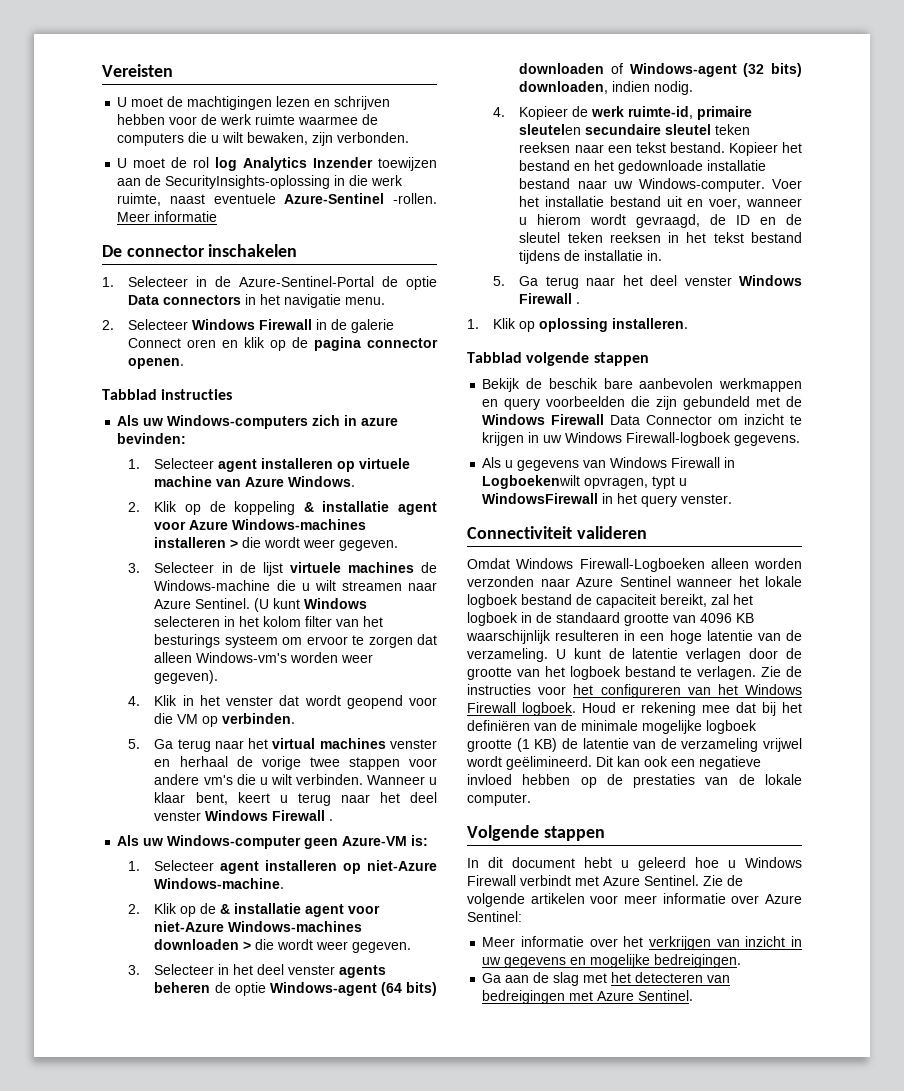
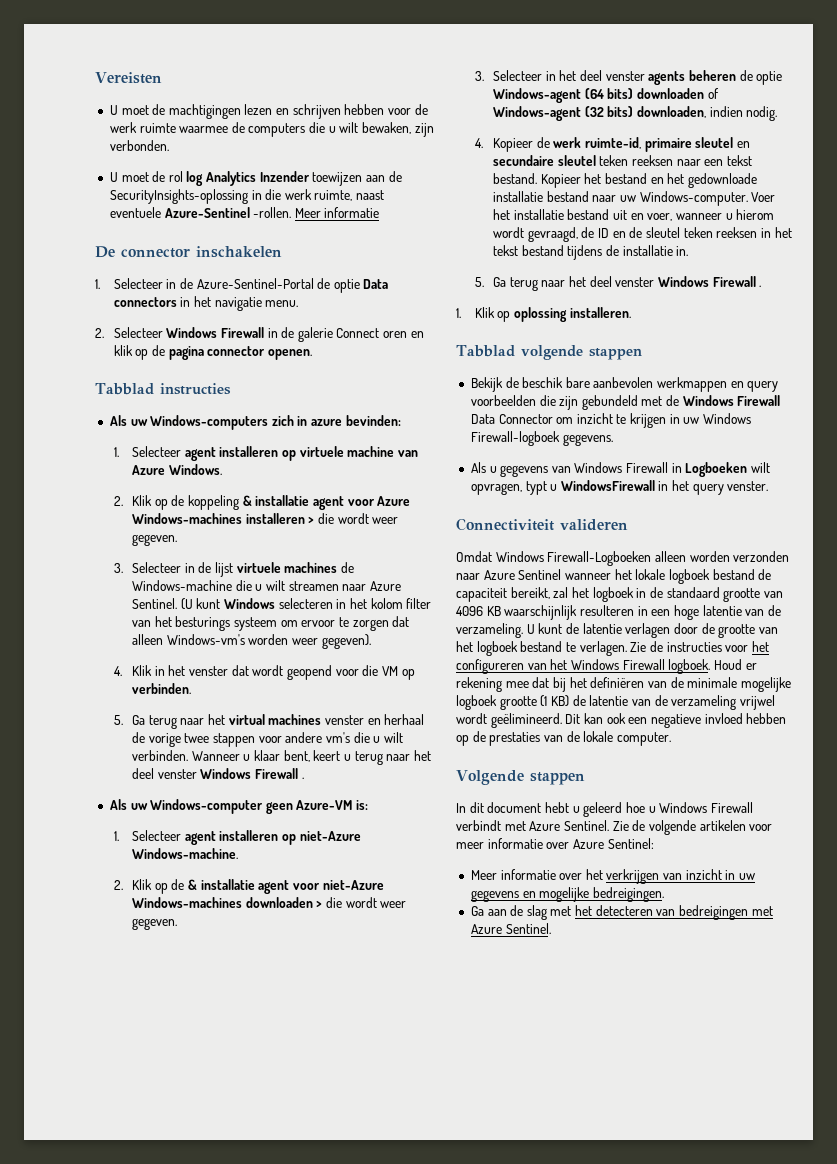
- 4. Kopieer de werk ruimte-id, primaire sleutelen secundaire sleutel teken reeksen naar een tekst bestand.
+ 4. Kopieer de werk ruimte-id, primaire sleutel en secundaire sleutel teken reeksen naar een tekst bestand.
- Als u gegevens van Windows Firewall in Logboekenwilt opvragen, typt u WindowsFirewall in het query venster.
+ Als u gegevens van Windows Firewall in Logboeken wilt opvragen, typt u WindowsFirewall in het query venster.

